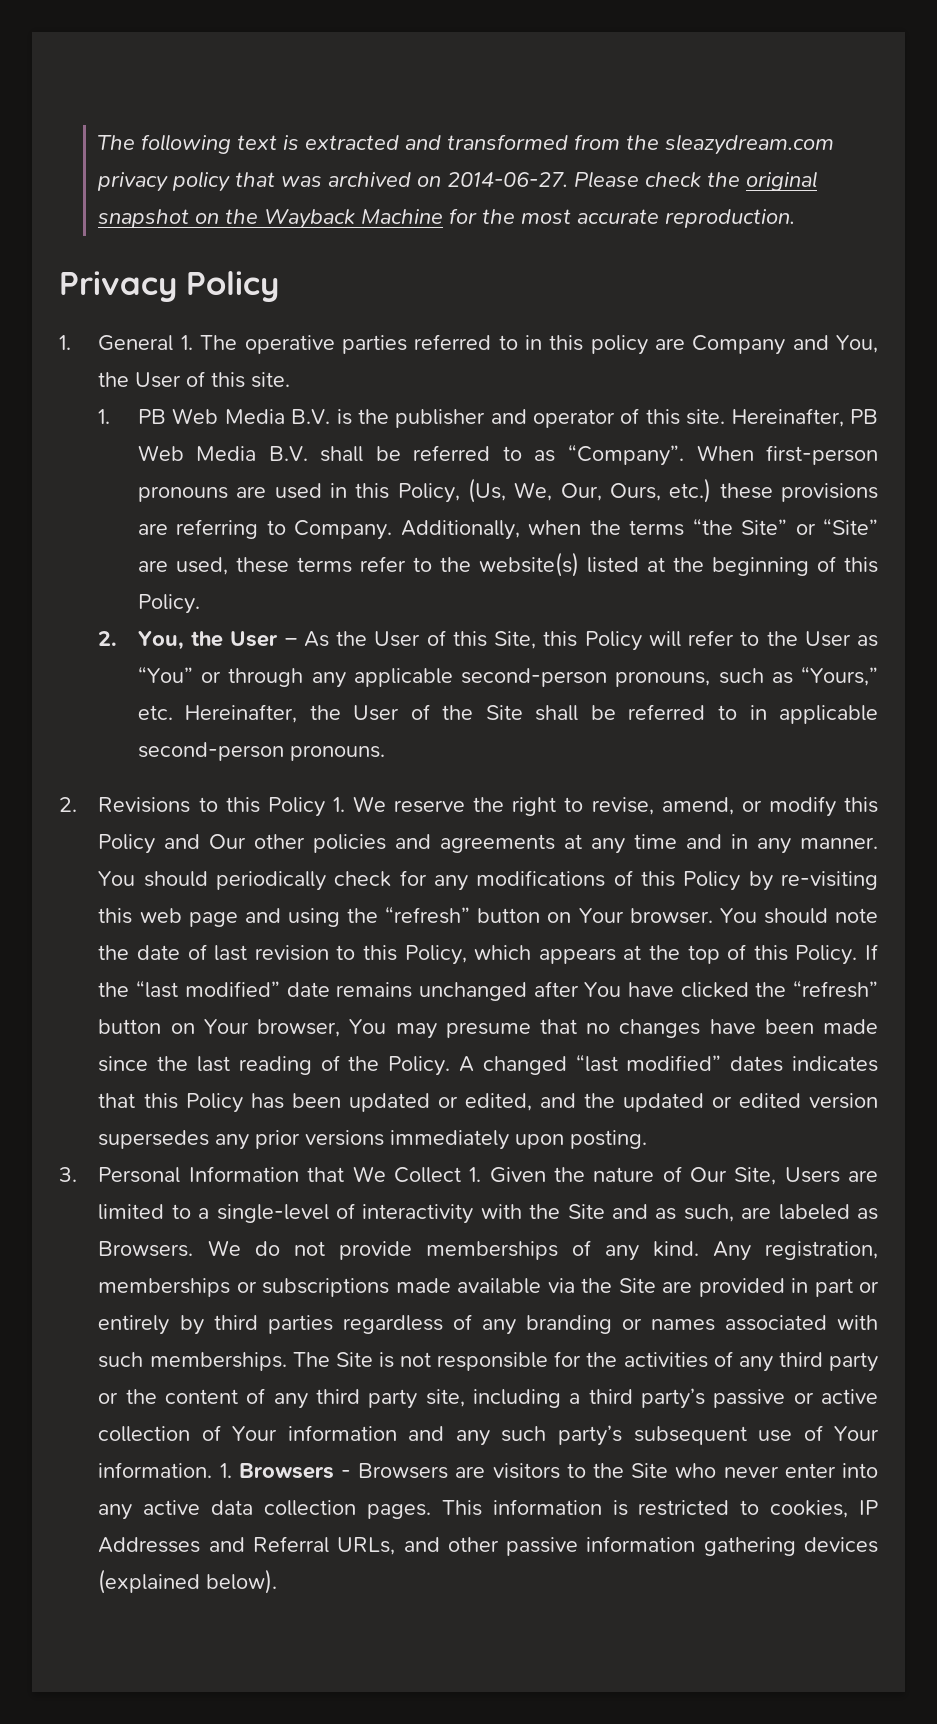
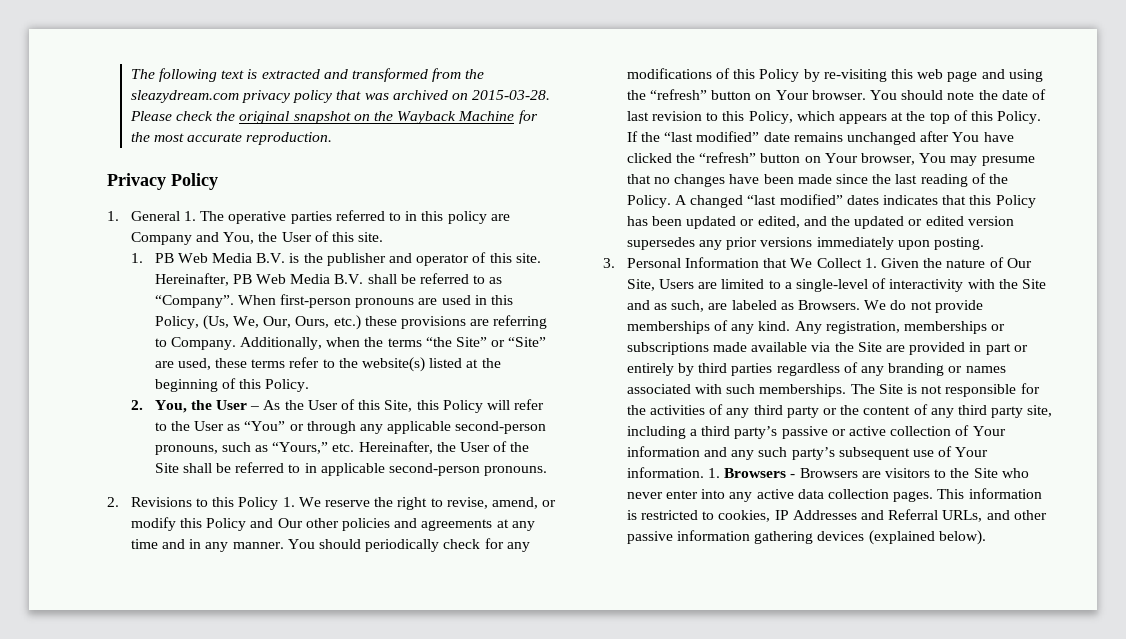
- The following text is extracted and transformed from the sleazydream.com privacy policy that was archived on 2014-06-27.
+ The following text is extracted and transformed from the sleazydream.com privacy policy that was archived on 2015-03-28.

